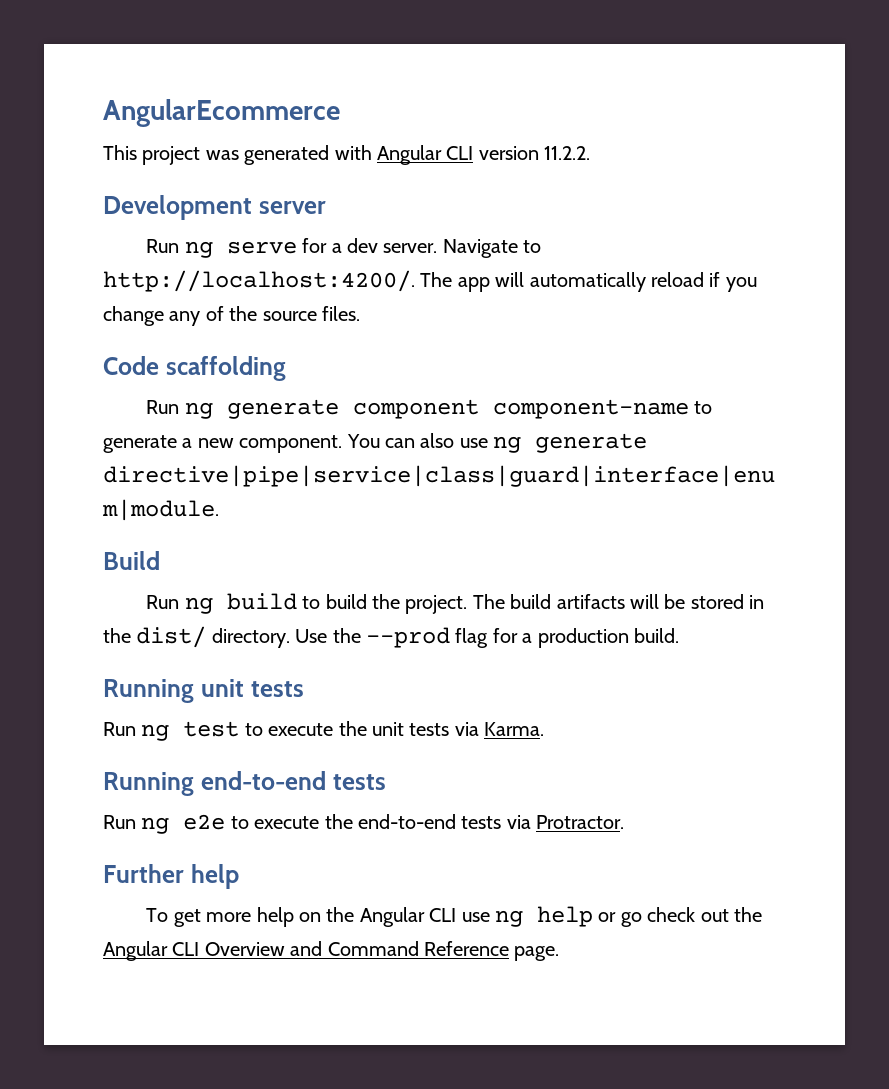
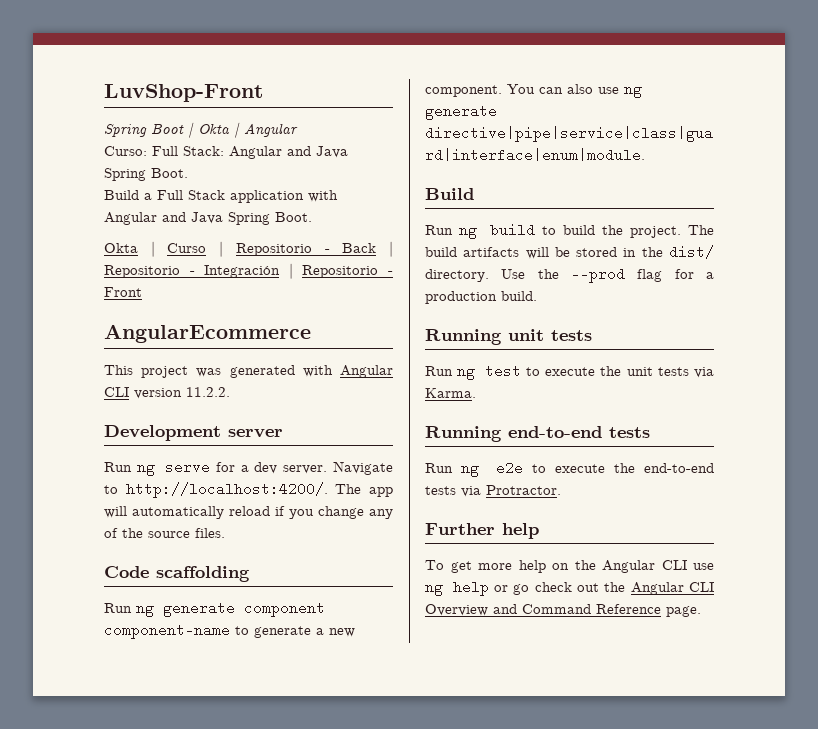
+ LuvShop-Front
+ Spring Boot | Okta | Angular
+ Curso: Full Stack: Angular and Java Spring Boot.
+ Build a Full Stack application with Angular and Java Spring Boot.
+ Okta | Curso | Repositorio - Back | Repositorio - Integración | Repositorio - Front

